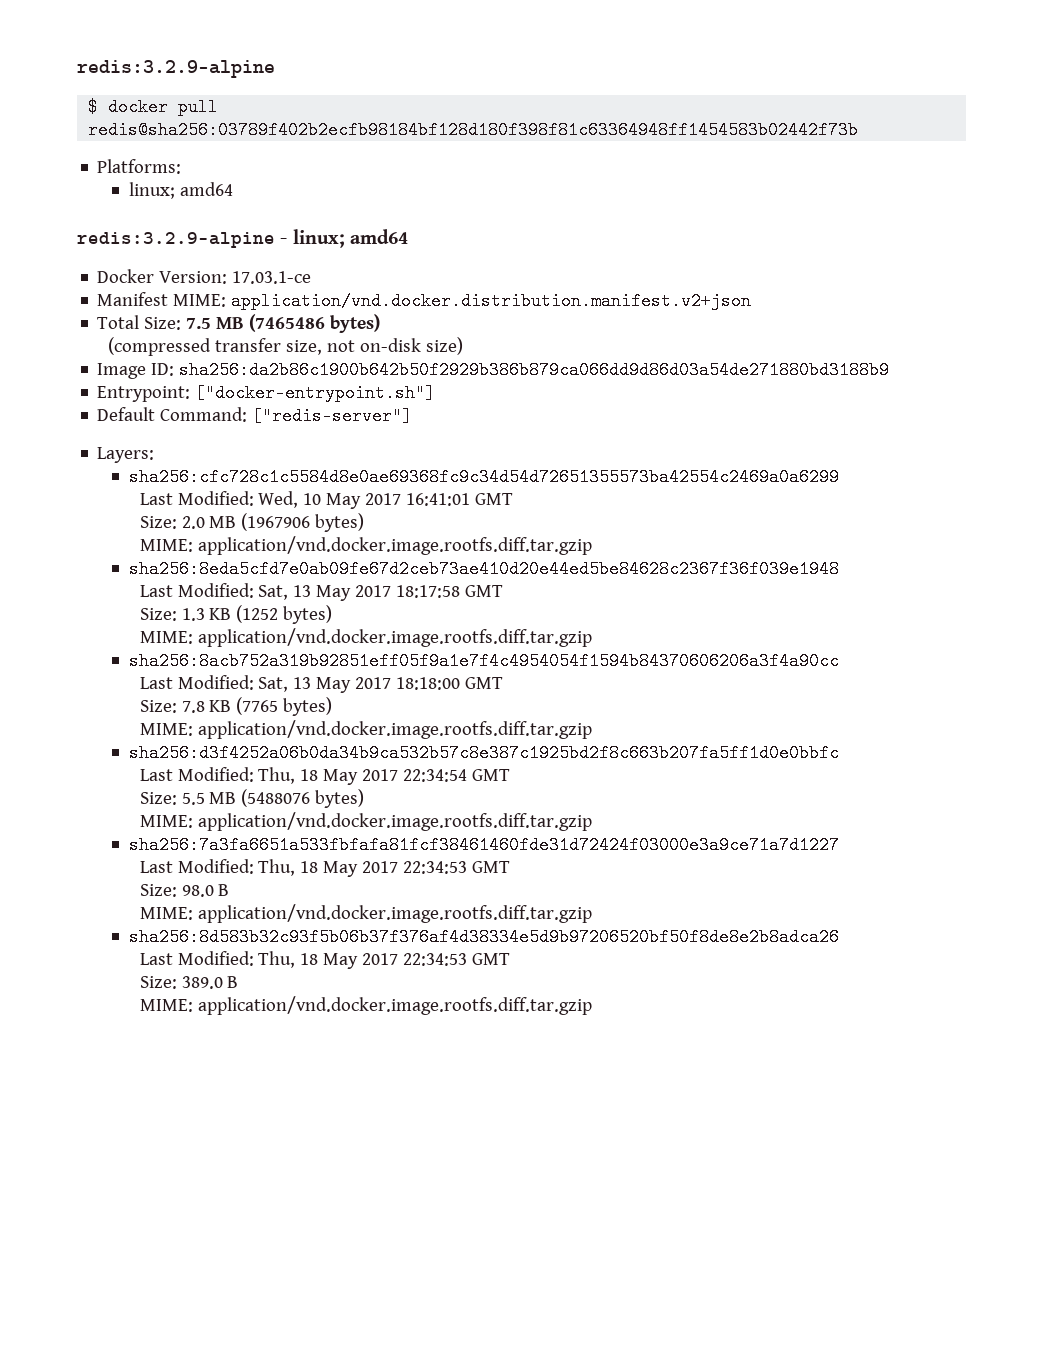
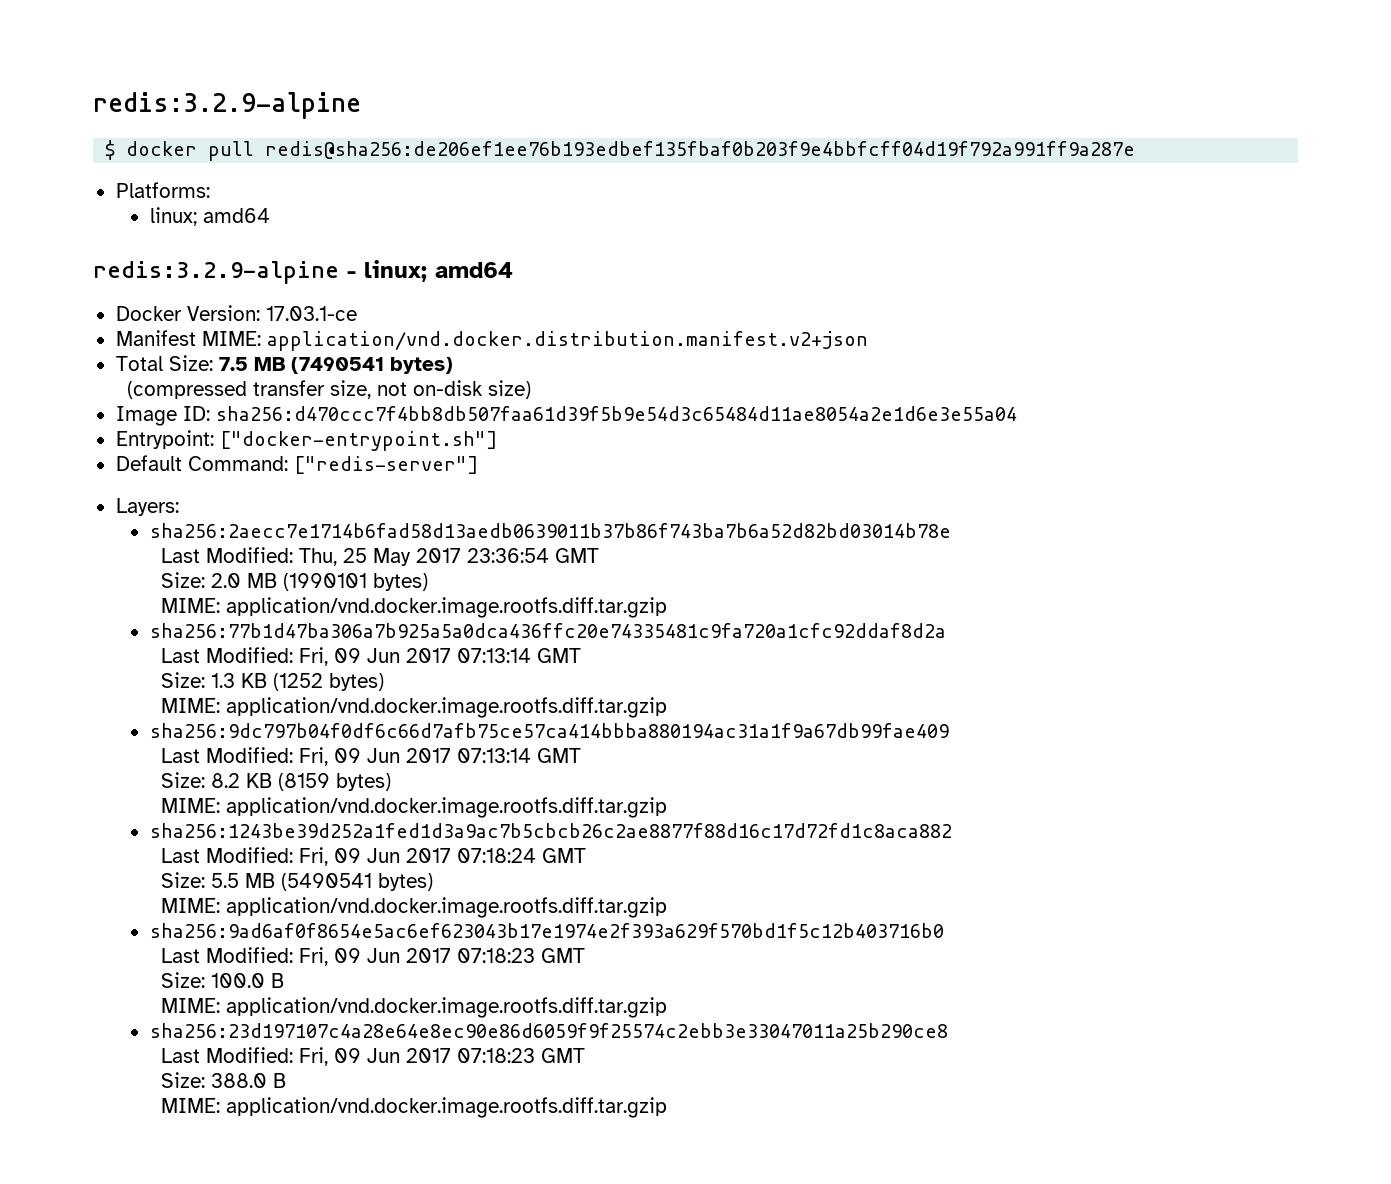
- $ docker pull redis@sha256:03789f402b2ecfb98184bf128d180f398f81c63364948ff1454583b02442f73b
+ $ docker pull redis@sha256:de206ef1ee76b193edbef135fbaf0b203f9e4bbfcff04d19f792a991ff9a287e
- Total Size: 7.5 MB (7465486 bytes)
+ Total Size: 7.5 MB (7490541 bytes)
- Image ID: sha256:da2b86c1900b642b50f2929b386b879ca066dd9d86d03a54de271880bd3188b9
+ Image ID: sha256:d470ccc7f4bb8db507faa61d39f5b9e54d3c65484d11ae8054a2e1d6e3e55a04
- sha256:cfc728c1c5584d8e0ae69368fc9c34d54d72651355573ba42554c2469a0a6299
- Last Modified: Wed, 10 May 2017 16:41:01 GMT
+ sha256:2aecc7e1714b6fad58d13aedb0639011b37b86f743ba7b6a52d82bd03014b78e
+ Last Modified: Thu, 25 May 2017 23:36:54 GMT
- Size: 2.0 MB (1967906 bytes)
+ Size: 2.0 MB (1990101 bytes)
  MIME: application/vnd.docker.image.rootfs.diff.tar.gzip
- sha256:8eda5cfd7e0ab09fe67d2ceb73ae410d20e44ed5be84628c2367f36f039e1948
- Last Modified: Sat, 13 May 2017 18:17:58 GMT
+ sha256:77b1d47ba306a7b925a5a0dca436ffc20e74335481c9fa720a1cfc92ddaf8d2a
+ Last Modified: Fri, 09 Jun 2017 07:13:14 GMT
- sha256:8acb752a319b92851eff05f9a1e7f4c4954054f1594b84370606206a3f4a90cc
- Last Modified: Sat, 13 May 2017 18:18:00 GMT
- Size: 7.8 KB (7765 bytes)
+ sha256:9dc797b04f0df6c66d7afb75ce57ca414bbba880194ac31a1f9a67db99fae409
+ Last Modified: Fri, 09 Jun 2017 07:13:14 GMT
+ Size: 8.2 KB (8159 bytes)
  MIME: application/vnd.docker.image.rootfs.diff.tar.gzip
- sha256:d3f4252a06b0da34b9ca532b57c8e387c1925bd2f8c663b207fa5ff1d0e0bbfc
- Last Modified: Thu, 18 May 2017 22:34:54 GMT
+ sha256:1243be39d252a1fed1d3a9ac7b5cbcb26c2ae8877f88d16c17d72fd1c8aca882
+ Last Modified: Fri, 09 Jun 2017 07:18:24 GMT
- Size: 5.5 MB (5488076 bytes)
+ Size: 5.5 MB (5490541 bytes)
  MIME: application/vnd.docker.image.rootfs.diff.tar.gzip
- sha256:7a3fa6651a533fbfafa81fcf38461460fde31d72424f03000e3a9ce71a7d1227
- Last Modified: Thu, 18 May 2017 22:34:53 GMT
- Size: 98.0 B
+ sha256:9ad6af0f8654e5ac6ef623043b17e1974e2f393a629f570bd1f5c12b403716b0
+ Last Modified: Fri, 09 Jun 2017 07:18:23 GMT
+ Size: 100.0 B
- sha256:8d583b32c93f5b06b37f376af4d38334e5d9b97206520bf50f8de8e2b8adca26
- Last Modified: Thu, 18 May 2017 22:34:53 GMT
- Size: 389.0 B
+ sha256:23d197107c4a28e64e8ec90e86d6059f9f25574c2ebb3e33047011a25b290ce8
+ Last Modified: Fri, 09 Jun 2017 07:18:23 GMT
+ Size: 388.0 B

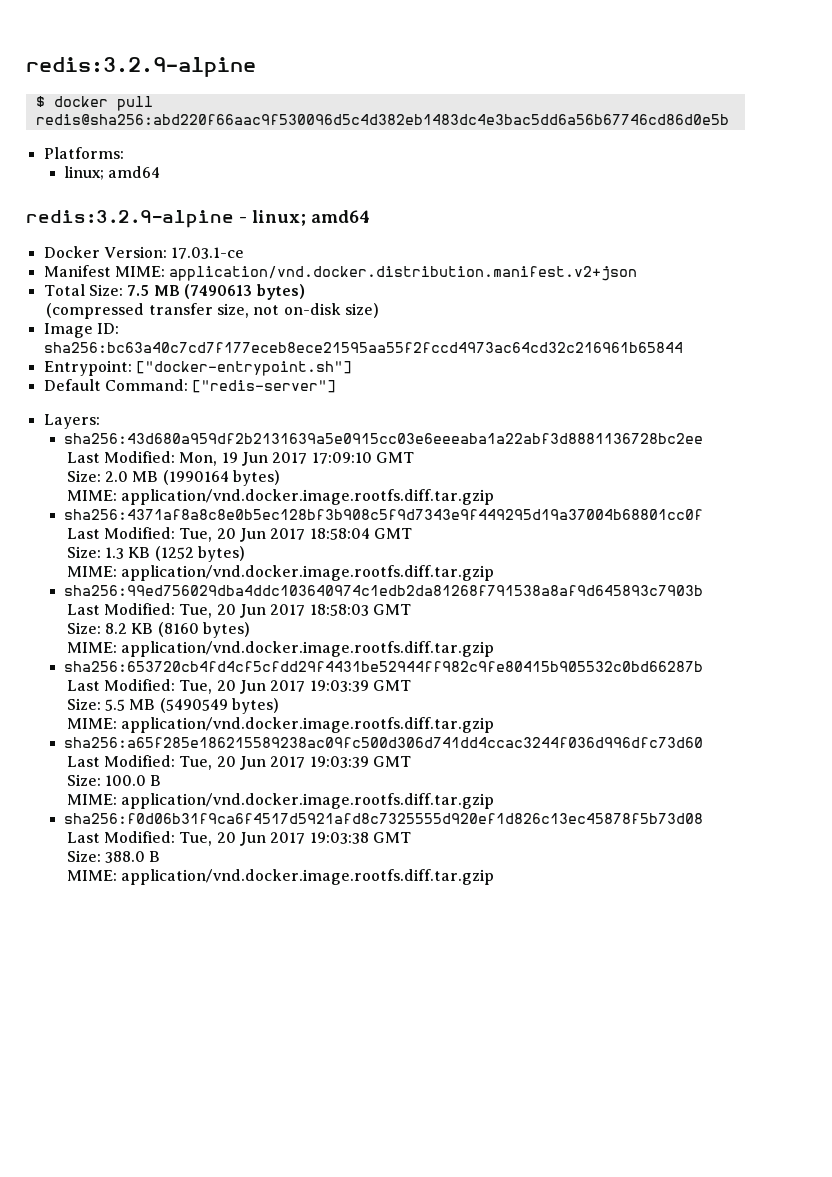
- $ docker pull redis@sha256:de206ef1ee76b193edbef135fbaf0b203f9e4bbfcff04d19f792a991ff9a287e
+ $ docker pull redis@sha256:abd220f66aac9f530096d5c4d382eb1483dc4e3bac5dd6a56b67746cd86d0e5b
- Total Size: 7.5 MB (7490541 bytes)
+ Total Size: 7.5 MB (7490613 bytes)
- Image ID: sha256:d470ccc7f4bb8db507faa61d39f5b9e54d3c65484d11ae8054a2e1d6e3e55a04
+ Image ID: sha256:bc63a40c7cd7f177eceb8ece21595aa55f2fccd4973ac64cd32c216961b65844
- sha256:2aecc7e1714b6fad58d13aedb0639011b37b86f743ba7b6a52d82bd03014b78e
- Last Modified: Thu, 25 May 2017 23:36:54 GMT
+ sha256:43d680a959df2b2131639a5e0915cc03e6eeeaba1a22abf3d8881136728bc2ee
+ Last Modified: Mon, 19 Jun 2017 17:09:10 GMT
- Size: 2.0 MB (1990101 bytes)
+ Size: 2.0 MB (1990164 bytes)
  MIME: application/vnd.docker.image.rootfs.diff.tar.gzip
- sha256:77b1d47ba306a7b925a5a0dca436ffc20e74335481c9fa720a1cfc92ddaf8d2a
- Last Modified: Fri, 09 Jun 2017 07:13:14 GMT
+ sha256:4371af8a8c8e0b5ec128bf3b908c5f9d7343e9f449295d19a37004b68801cc0f
+ Last Modified: Tue, 20 Jun 2017 18:58:04 GMT
- sha256:9dc797b04f0df6c66d7afb75ce57ca414bbba880194ac31a1f9a67db99fae409
- Last Modified: Fri, 09 Jun 2017 07:13:14 GMT
+ sha256:99ed756029dba4ddc103640974c1edb2da81268f791538a8af9d645893c7903b
+ Last Modified: Tue, 20 Jun 2017 18:58:03 GMT
- Size: 8.2 KB (8159 bytes)
+ Size: 8.2 KB (8160 bytes)
  MIME: application/vnd.docker.image.rootfs.diff.tar.gzip
- sha256:1243be39d252a1fed1d3a9ac7b5cbcb26c2ae8877f88d16c17d72fd1c8aca882
- Last Modified: Fri, 09 Jun 2017 07:18:24 GMT
+ sha256:653720cb4fd4cf5cfdd29f4431be52944ff982c9fe80415b905532c0bd66287b
+ Last Modified: Tue, 20 Jun 2017 19:03:39 GMT
- Size: 5.5 MB (5490541 bytes)
+ Size: 5.5 MB (5490549 bytes)
  MIME: application/vnd.docker.image.rootfs.diff.tar.gzip
- sha256:9ad6af0f8654e5ac6ef623043b17e1974e2f393a629f570bd1f5c12b403716b0
- Last Modified: Fri, 09 Jun 2017 07:18:23 GMT
+ sha256:a65f285e186215589238ac09fc500d306d741dd4ccac3244f036d996dfc73d60
+ Last Modified: Tue, 20 Jun 2017 19:03:39 GMT
- sha256:23d197107c4a28e64e8ec90e86d6059f9f25574c2ebb3e33047011a25b290ce8
- Last Modified: Fri, 09 Jun 2017 07:18:23 GMT
+ sha256:f0d06b31f9ca6f4517d5921afd8c7325555d920ef1d826c13ec45878f5b73d08
+ Last Modified: Tue, 20 Jun 2017 19:03:38 GMT

